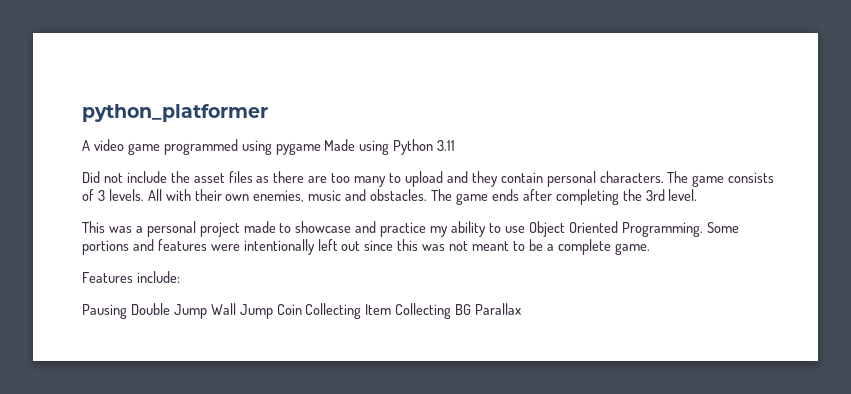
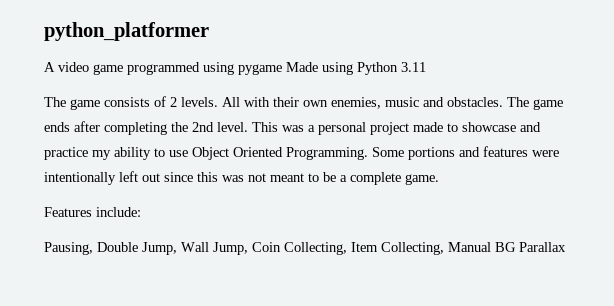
- Did not include the asset files as there are too many to upload and they contain personal characters. The game consists of 3 levels.
+ The game consists of 2 levels.
- The game ends after completing the 3rd level.
- This was a personal project made to showcase and practice my ability to use Object Oriented Programming.
+ The game ends after completing the 2nd level. This was a personal project made to showcase and practice my ability to use Object Oriented Programming.
- Pausing Double Jump Wall Jump Coin Collecting Item Collecting BG Parallax
+ Pausing, Double Jump, Wall Jump, Coin Collecting, Item Collecting, Manual BG Parallax

